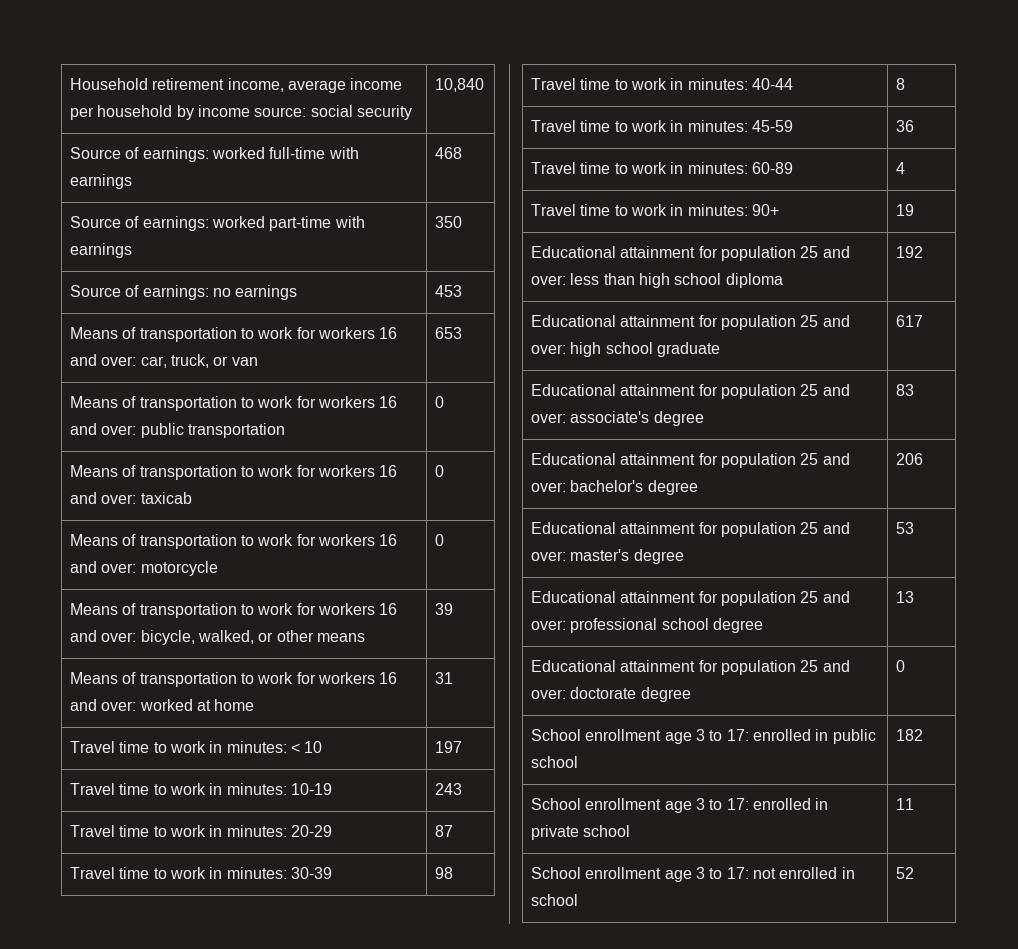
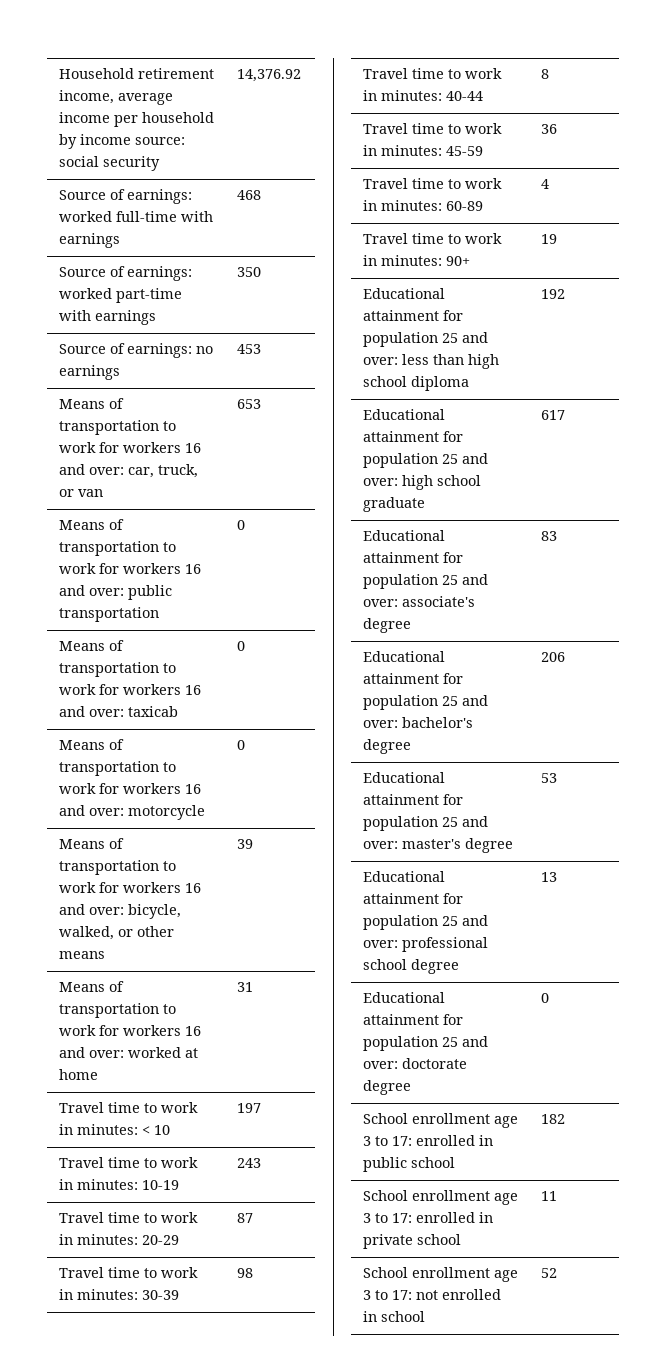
- Household retirement income, average income per household by income source: social security | 10,840
+ Household retirement income, average income per household by income source: social security | 14,376.92

